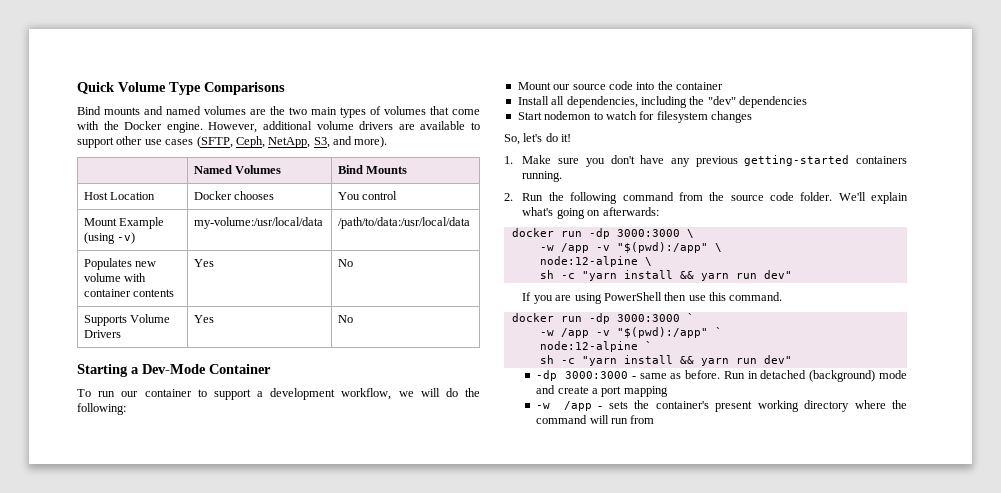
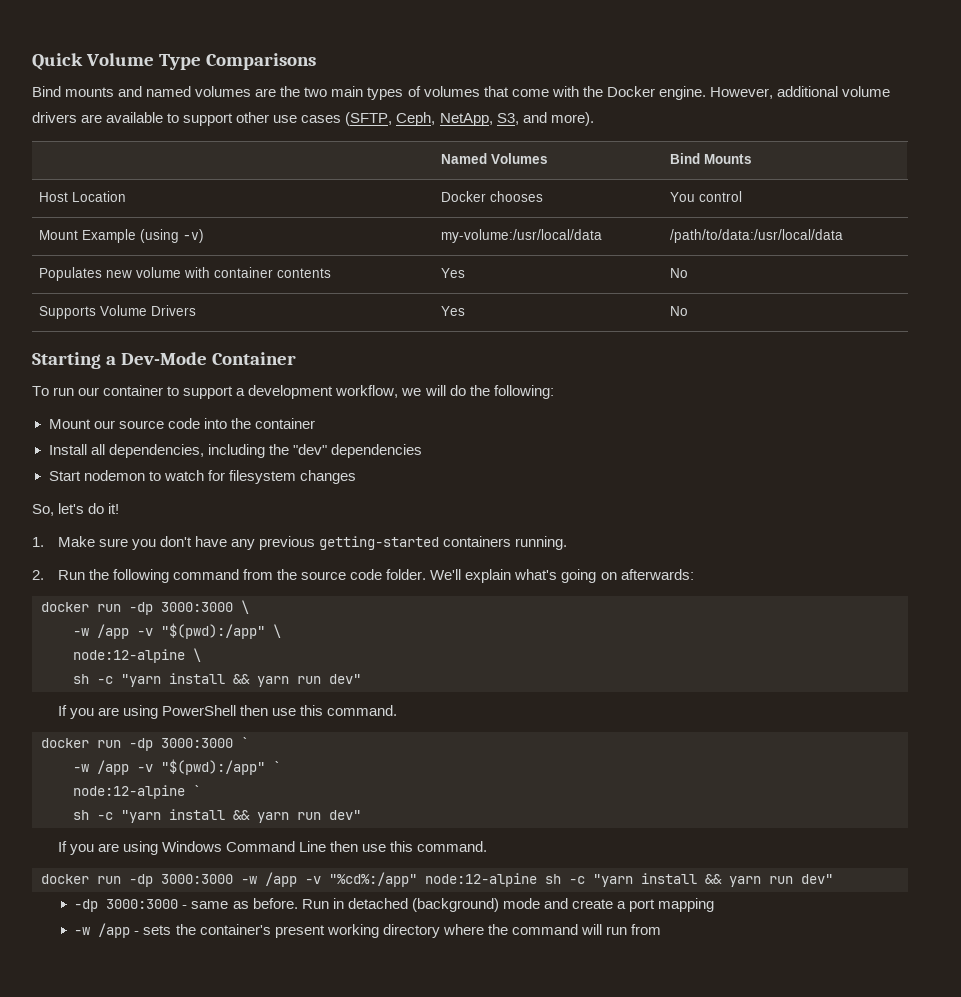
+ If you are using Windows Command Line then use this command.
+ docker run -dp 3000:3000 -w /app -v "%cd%:/app" node:12-alpine sh -c "yarn install && yarn run dev"

